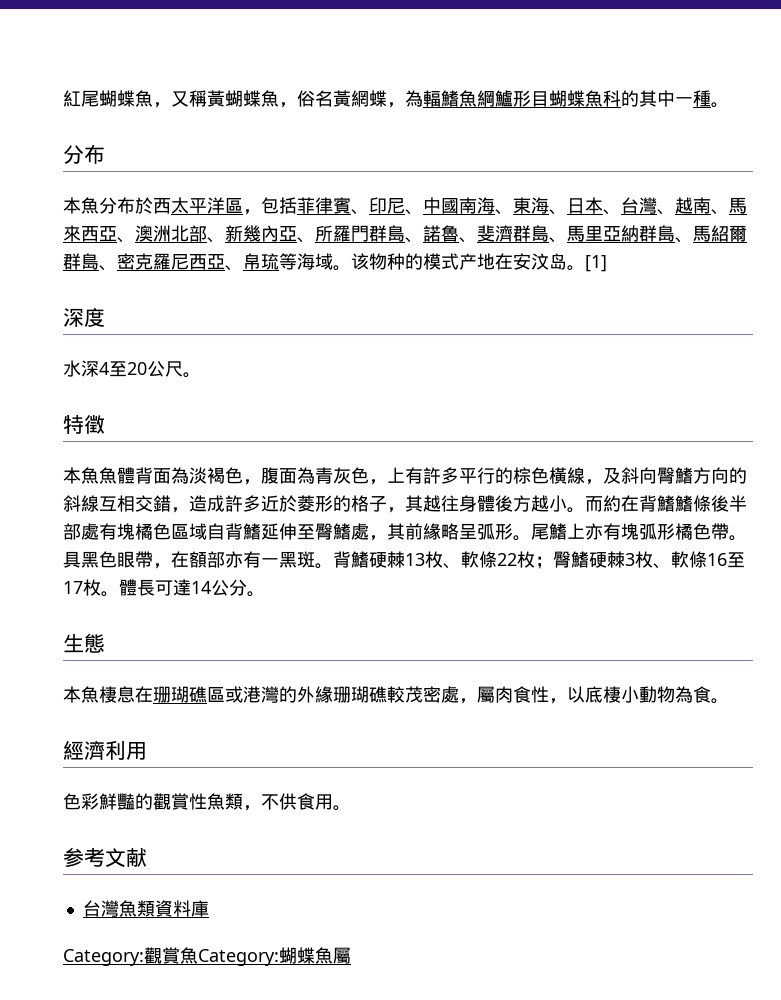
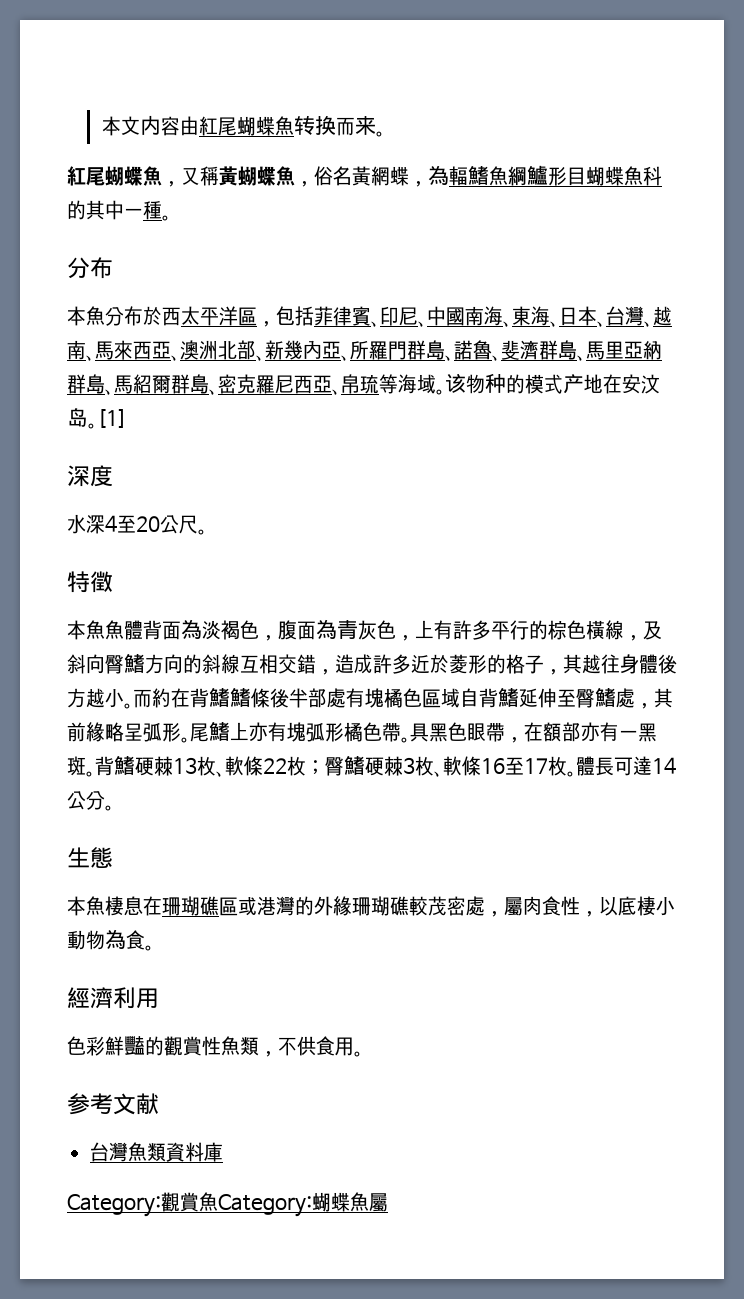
+ 本文内容由紅尾蝴蝶魚转换而来。

